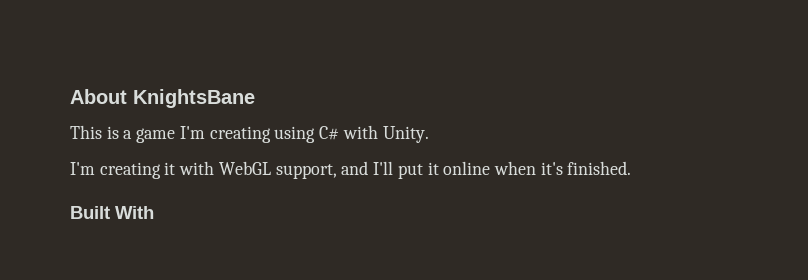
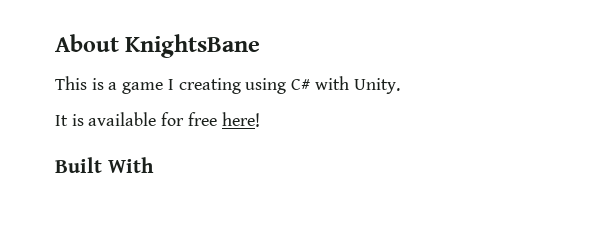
- This is a game I'm creating using C# with Unity.
+ This is a game I creating using C# with Unity.
- I'm creating it with WebGL support, and I'll put it online when it's finished.
+ It is available for free here!

